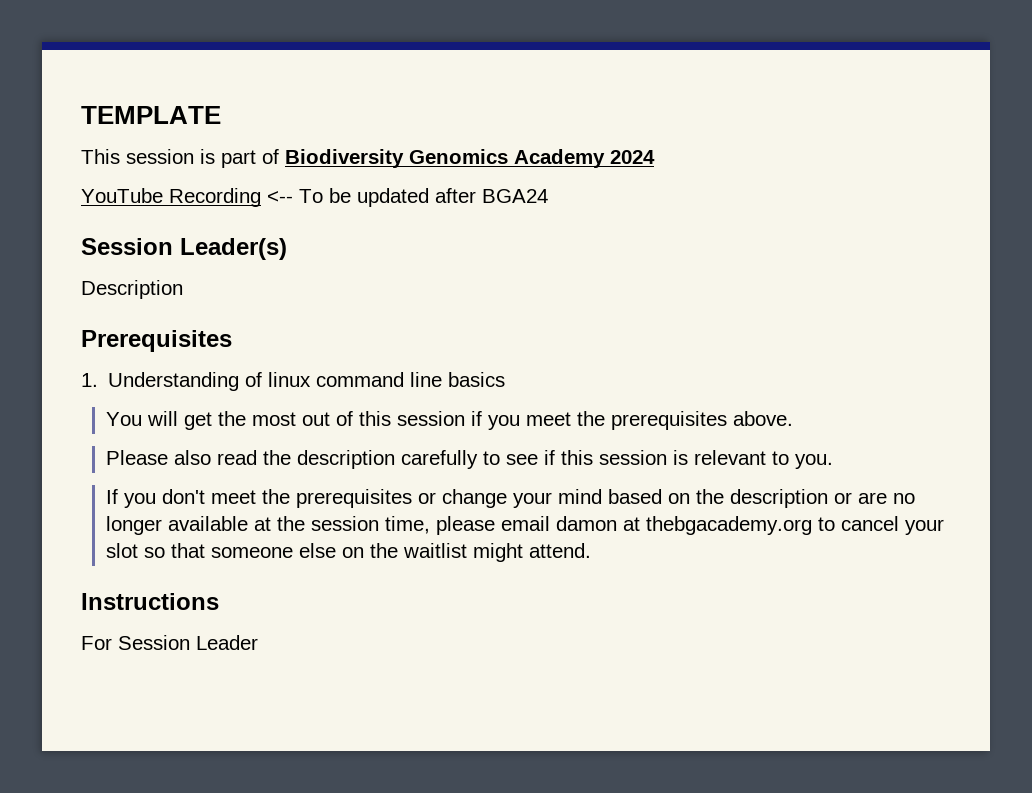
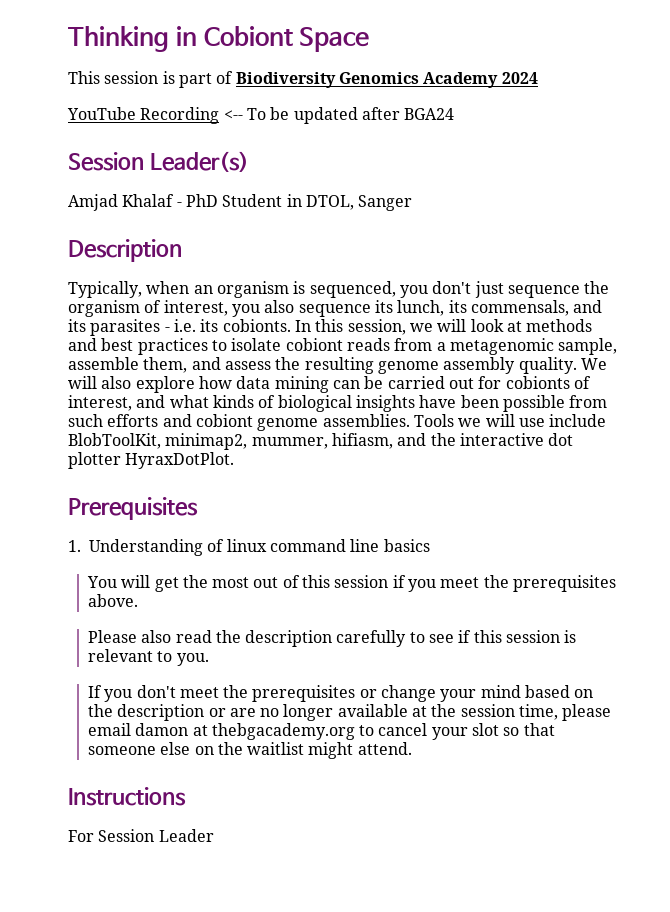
- TEMPLATE
+ Thinking in Cobiont Space
+ Amjad Khalaf - PhD Student in DTOL, Sanger
  Description
+ Typically, when an organism is sequenced, you don't just sequence the organism of interest, you also sequence its lunch, its commensals, and its parasites - i.e. its cobionts. In this session, we will look at methods and best practices to isolate cobiont reads from a metagenomic sample, assemble them, and assess the resulting genome assembly quality. We will also explore how data mining can be carried out for cobionts of interest, and what kinds of biological insights have been possible from such efforts and cobiont genome assemblies. Tools we will use include BlobToolKit, minimap2, mummer, hifiasm, and the interactive dot plotter HyraxDotPlot.

